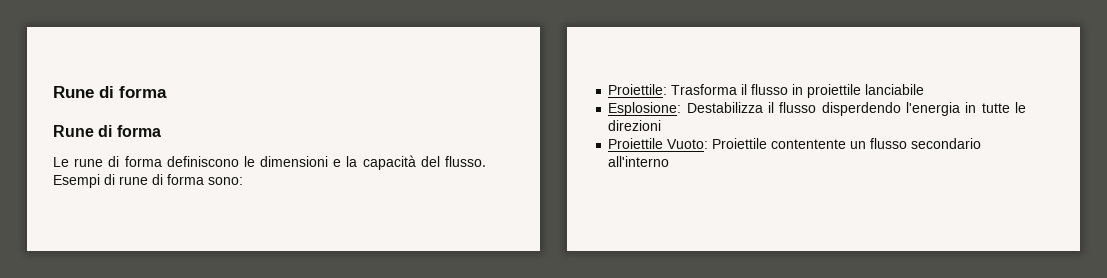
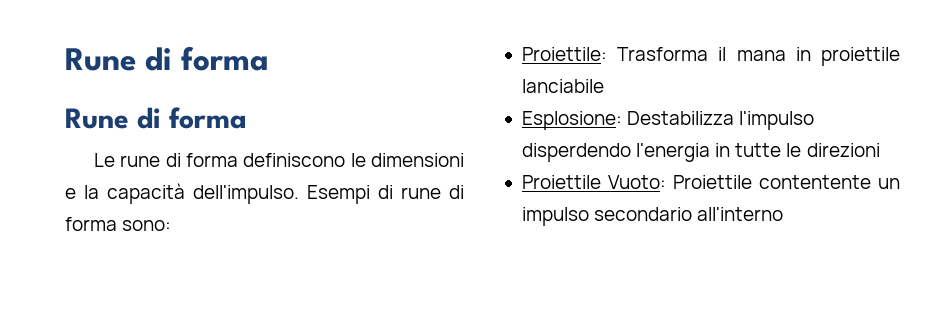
- Le rune di forma definiscono le dimensioni e la capacità del flusso.
+ Le rune di forma definiscono le dimensioni e la capacità dell'impulso.
- Proiettile: Trasforma il flusso in proiettile lanciabile
+ Proiettile: Trasforma il mana in proiettile lanciabile
- Esplosione: Destabilizza il flusso disperdendo l'energia in tutte le direzioni
+ Esplosione: Destabilizza l'impulso disperdendo l'energia in tutte le direzioni
- Proiettile Vuoto: Proiettile contentente un flusso secondario all'interno
+ Proiettile Vuoto: Proiettile contentente un impulso secondario all'interno

